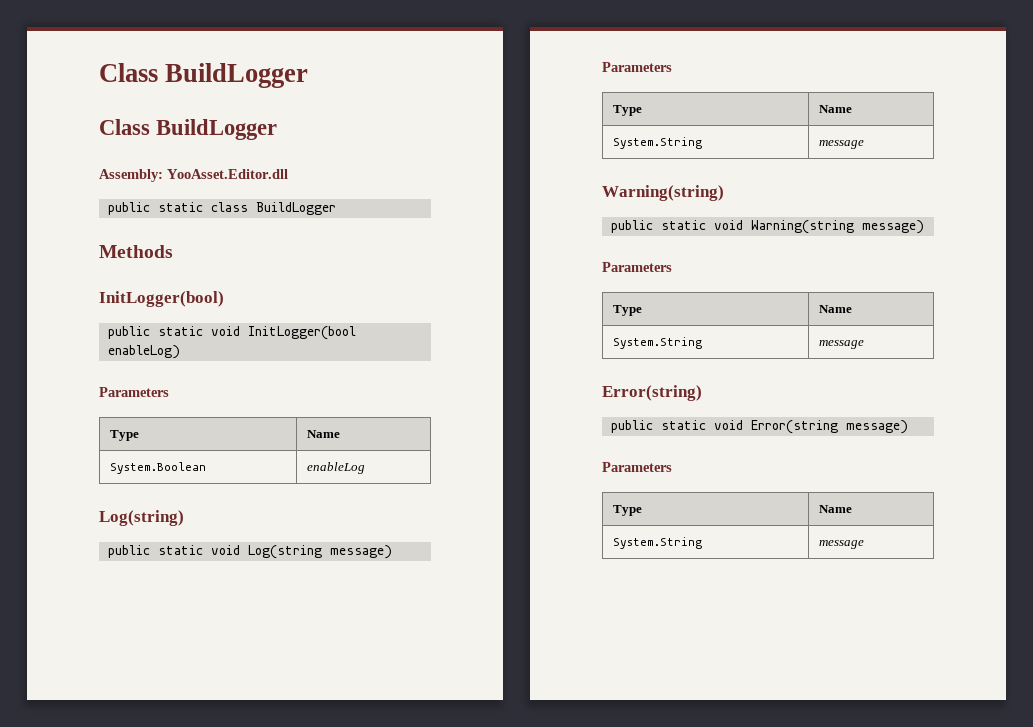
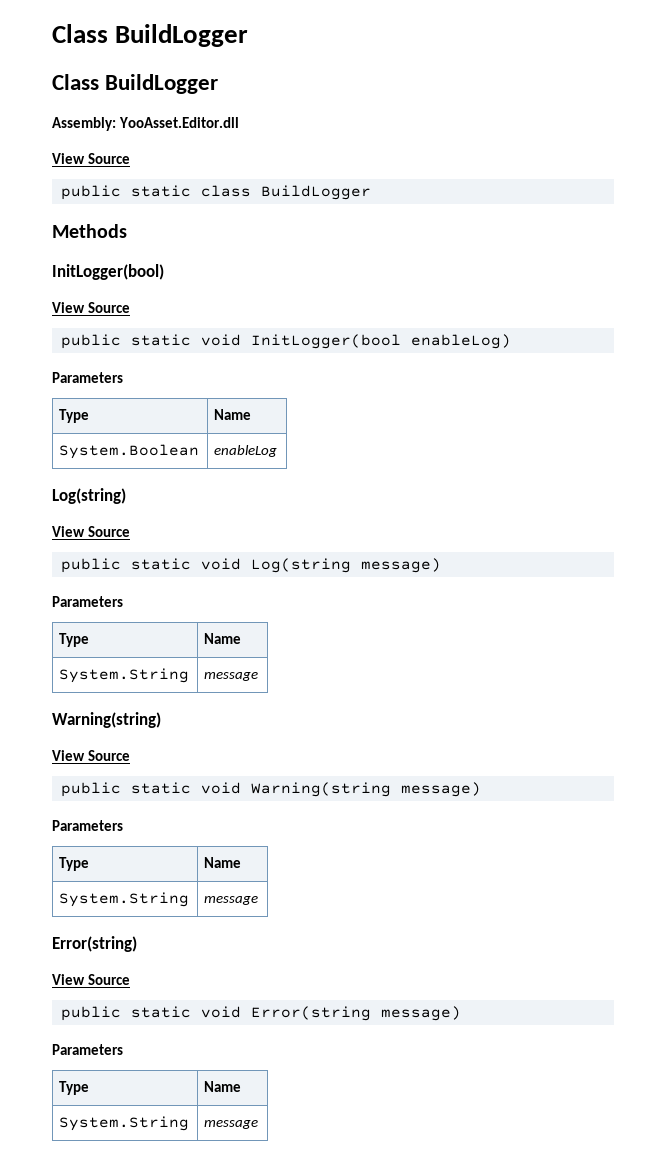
  Assembly: YooAsset.Editor.dll
+ View Source
  InitLogger(bool)
+ View Source
  Log(string)
+ View Source
  Warning(string)
+ View Source
  Error(string)
+ View Source

